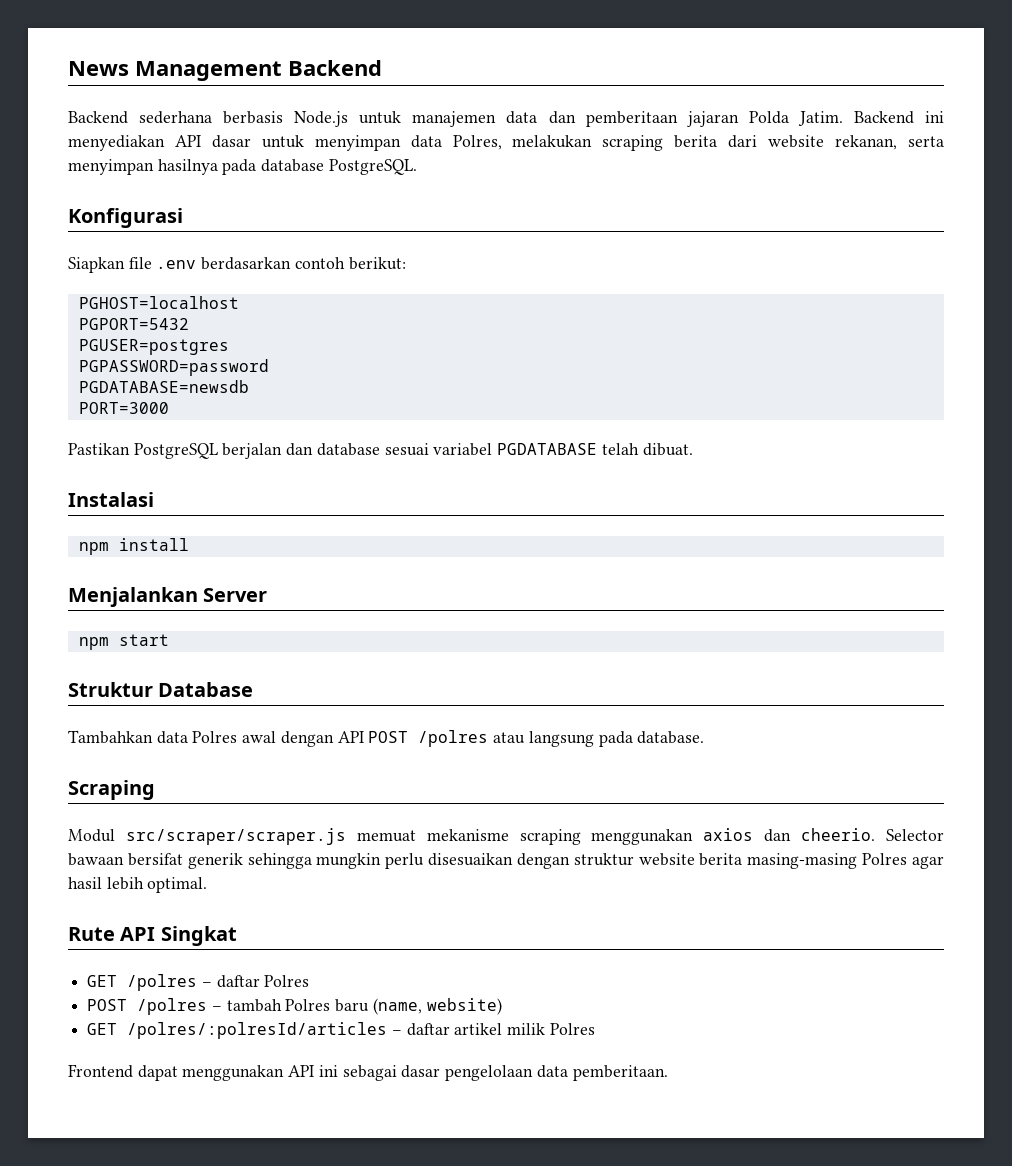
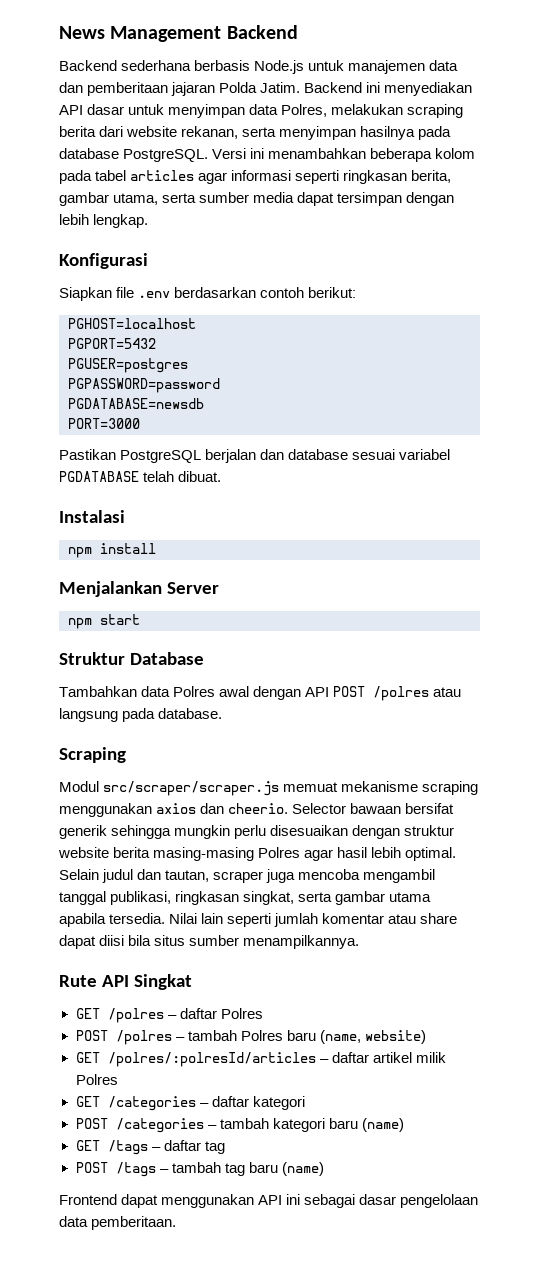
+ Versi ini menambahkan beberapa kolom pada tabel articles agar informasi seperti ringkasan berita, gambar utama, serta sumber media dapat tersimpan dengan lebih lengkap.
+ Selain judul dan tautan, scraper juga mencoba mengambil tanggal publikasi, ringkasan singkat, serta gambar utama apabila tersedia. Nilai lain seperti jumlah komentar atau share dapat diisi bila situs sumber menampilkannya.
+ GET /categories – daftar kategori
+ POST /categories – tambah kategori baru (name)
+ GET /tags – daftar tag
+ POST /tags – tambah tag baru (name)

